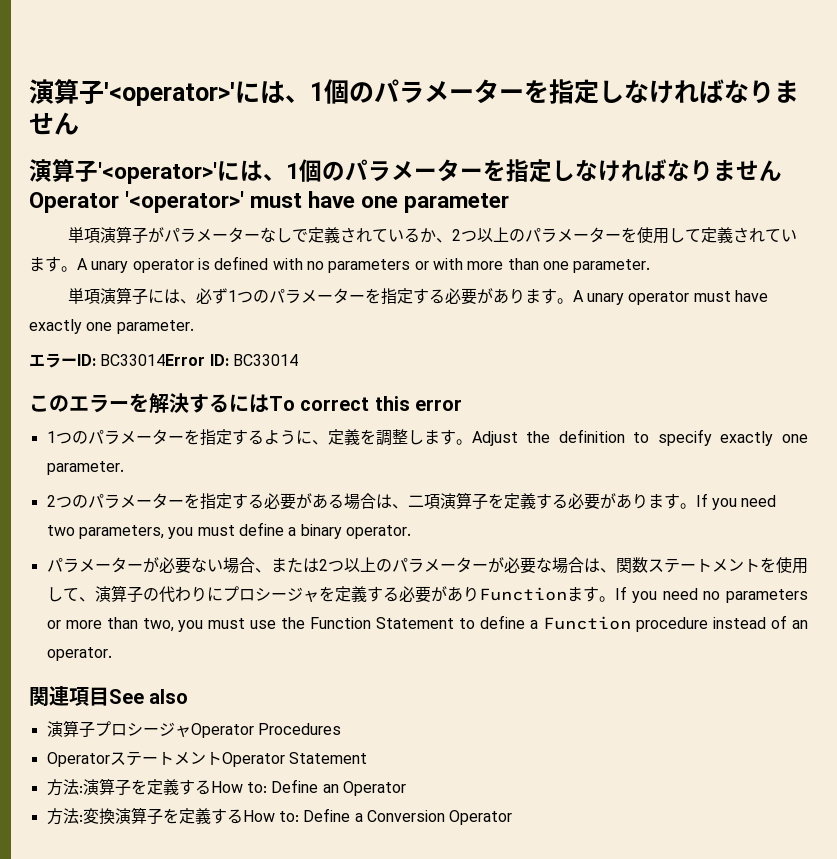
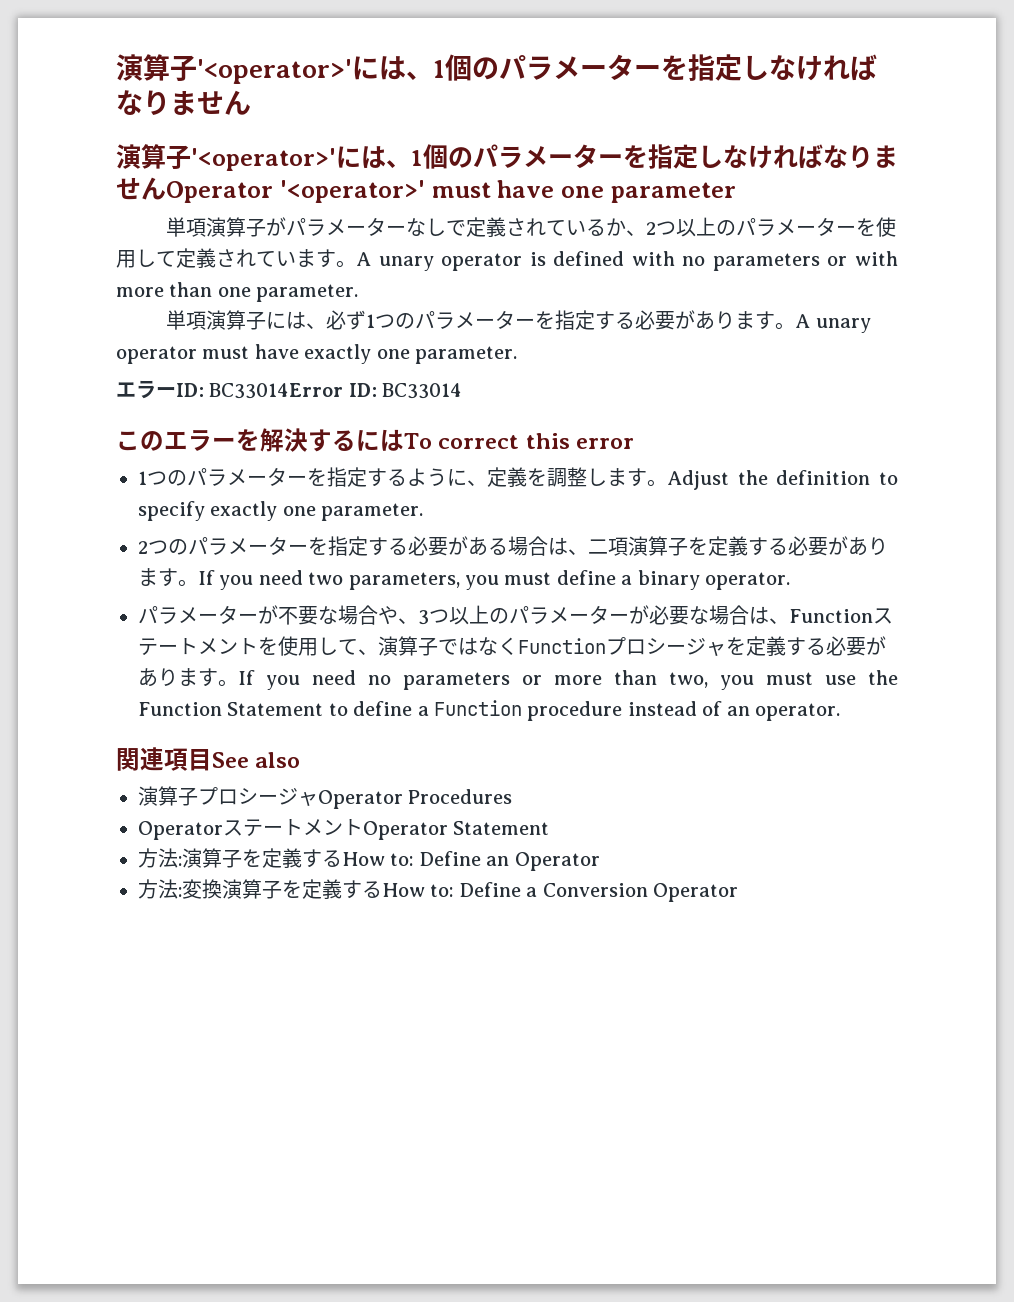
- パラメーターが必要ない場合、または2つ以上のパラメーターが必要な場合は、関数ステートメントを使用して、演算子の代わりにプロシージャを定義する必要がありFunctionます。
+ パラメーターが不要な場合や、3つ以上のパラメーターが必要な場合は、Functionステートメントを使用して、演算子ではなくFunctionプロシージャを定義する必要があります。

